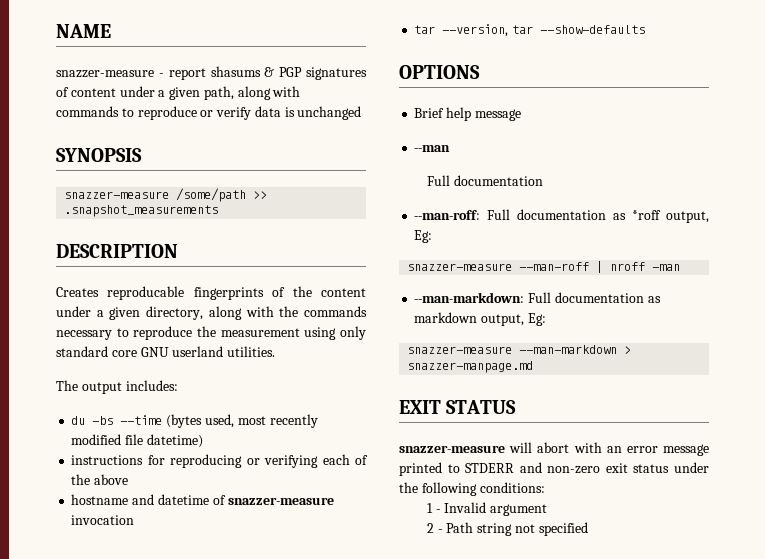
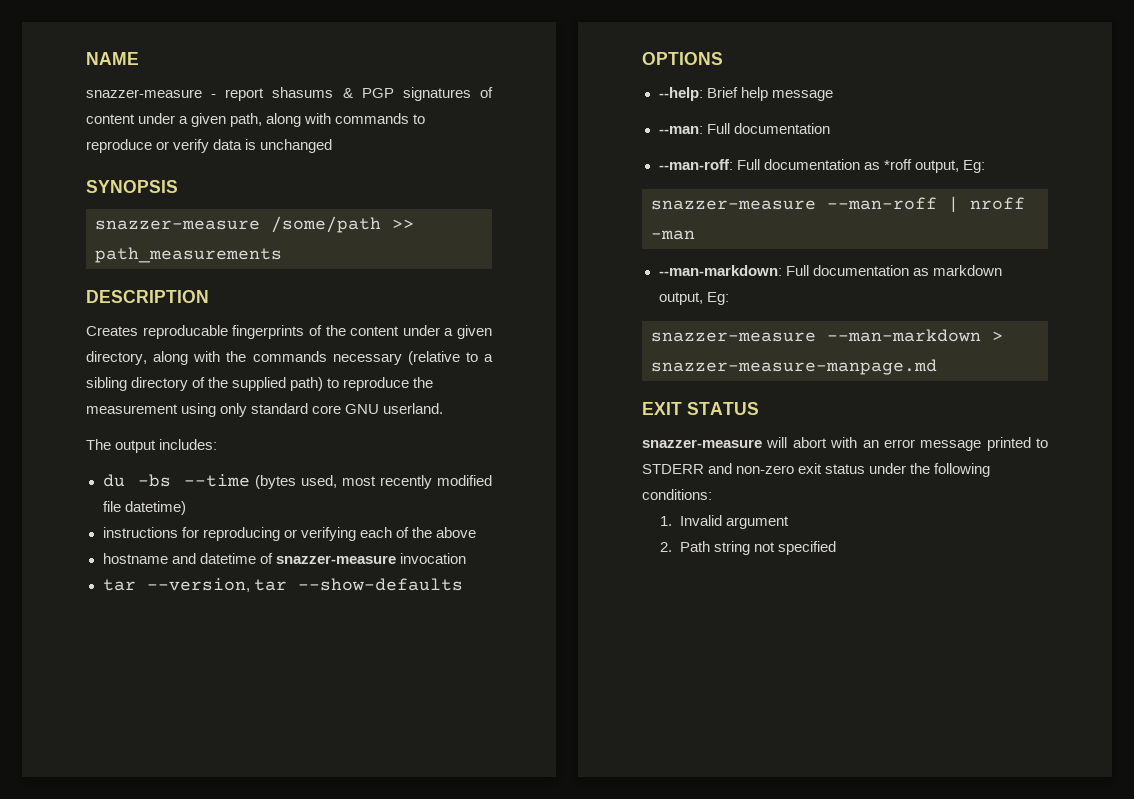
- snazzer-measure /some/path >> .snapshot_measurements
+ snazzer-measure /some/path >> path_measurements
- Creates reproducable fingerprints of the content under a given directory, along with the commands necessary to reproduce the measurement using only standard core GNU userland utilities.
+ Creates reproducable fingerprints of the content under a given directory, along with the commands necessary (relative to a sibling directory of the supplied path) to reproduce the measurement using only standard core GNU userland.
- Brief help message
+ --help: Brief help message
- --man
- Full documentation
+ --man: Full documentation
- snazzer-measure --man-markdown > snazzer-manpage.md
+ snazzer-measure --man-markdown > snazzer-measure-manpage.md
- 1 - Invalid argument
+ 1. Invalid argument
- 2 - Path string not specified
+ 2. Path string not specified

